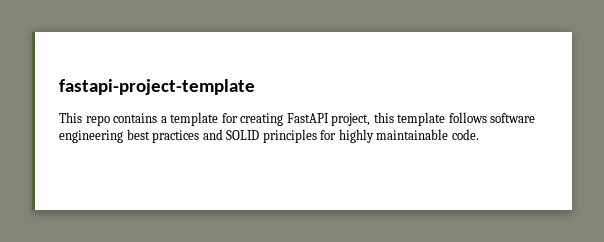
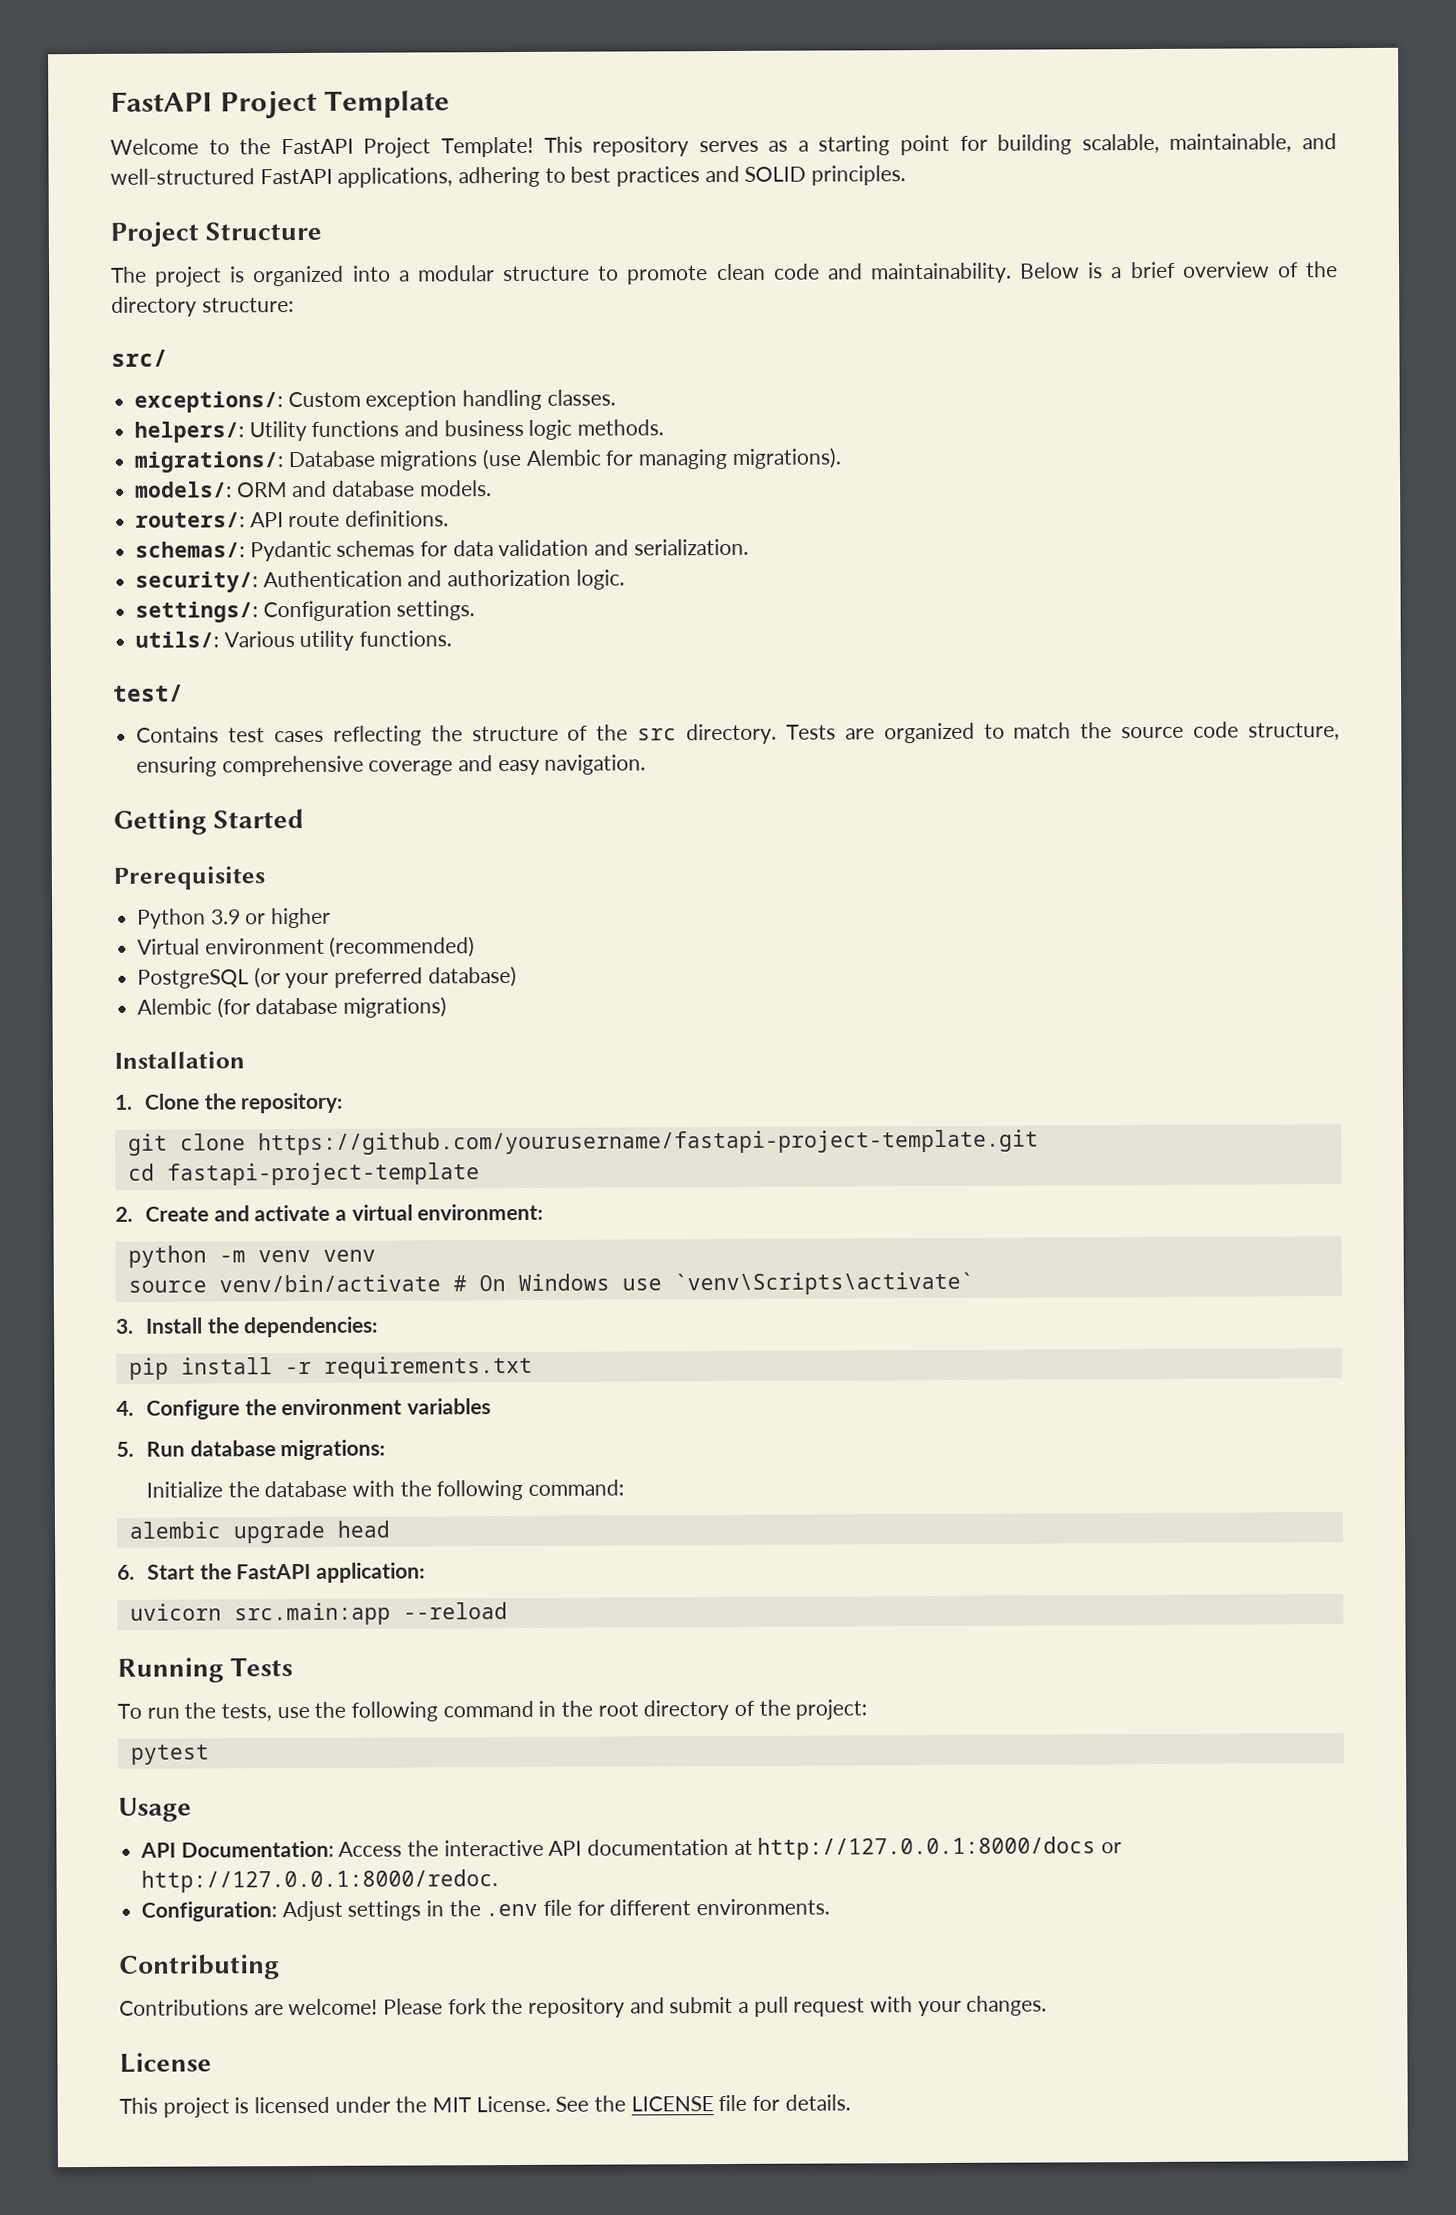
- fastapi-project-template
- This repo contains a template for creating FastAPI project, this template follows software engineering best practices and SOLID principles for highly maintainable code.
+ FastAPI Project Template
+ Welcome to the FastAPI Project Template! This repository serves as a starting point for building scalable, maintainable, and well-structured FastAPI applications, adhering to best practices and SOLID principles.
+ Project Structure
+ The project is organized into a modular structure to promote clean code and maintainability. Below is a brief overview of the directory structure:
+ src/
+ exceptions/: Custom exception handling classes.
+ helpers/: Utility functions and business logic methods.
+ migrations/: Database migrations (use Alembic for managing migrations).
+ models/: ORM and database models.
+ routers/: API route definitions.
+ schemas/: Pydantic schemas for data validation and serialization.
+ security/: Authentication and authorization logic.
+ settings/: Configuration settings.
+ utils/: Various utility functions.
+ test/
+ Contains test cases reflecting the structure of the src directory. Tests are organized to match the source code structure, ensuring comprehensive coverage and easy navigation.
+ Getting Started
+ Prerequisites
+ Python 3.9 or higher
+ Virtual environment (recommended)
+ PostgreSQL (or your preferred database)
+ Alembic (for database migrations)
+ Installation
+ 1. Clone the repository:
+ git clone https://github.com/yourusername/fastapi-project-template.git
+ cd fastapi-project-template
+ 2. Create and activate a virtual environment:
+ python -m venv venv
+ source venv/bin/activate # On Windows use `venv\Scripts\activate`
+ 3. Install the dependencies:
+ pip install -r requirements.txt
+ 4. Configure the environment variables
+ 5. Run database migrations:
+ Initialize the database with the following command:
+ alembic upgrade head
+ 6. Start the FastAPI application:
+ uvicorn src.main:app --reload
+ Running Tests
+ To run the tests, use the following command in the root directory of the project:
+ pytest
+ Usage
+ API Documentation: Access the interactive API documentation at http://127.0.0.1:8000/docs or http://127.0.0.1:8000/redoc.
+ Configuration: Adjust settings in the .env file for different environments.
+ Contributing
+ Contributions are welcome! Please fork the repository and submit a pull request with your changes.
+ License
+ This project is licensed under the MIT License. See the LICENSE file for details.

